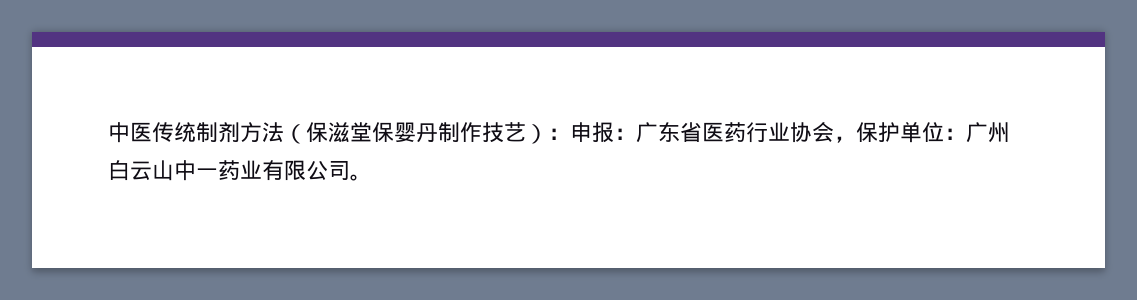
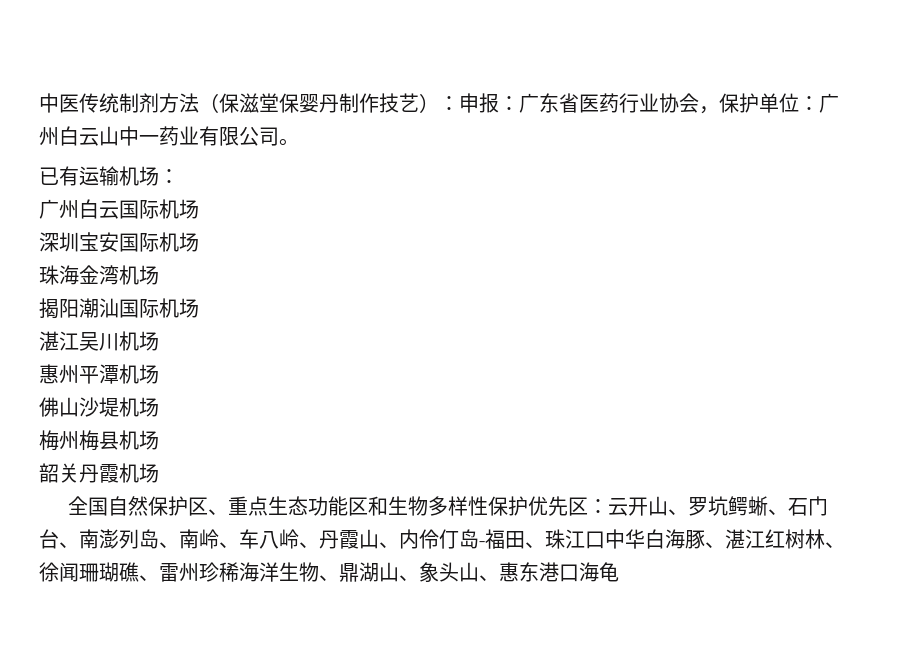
+ 已有运输机场：
+ 广州白云国际机场
+ 深圳宝安国际机场
+ 珠海金湾机场
+ 揭阳潮汕国际机场
+ 湛江吴川机场
+ 惠州平潭机场
+ 佛山沙堤机场
+ 梅州梅县机场
+ 韶关丹霞机场
+ 全国自然保护区、重点生态功能区和生物多样性保护优先区：云开山、罗坑鳄蜥、石门台、南澎列岛、南岭、车八岭、丹霞山、内伶仃岛-福田、珠江口中华白海豚、湛江红树林、徐闻珊瑚礁、雷州珍稀海洋生物、鼎湖山、象头山、惠东港口海龟

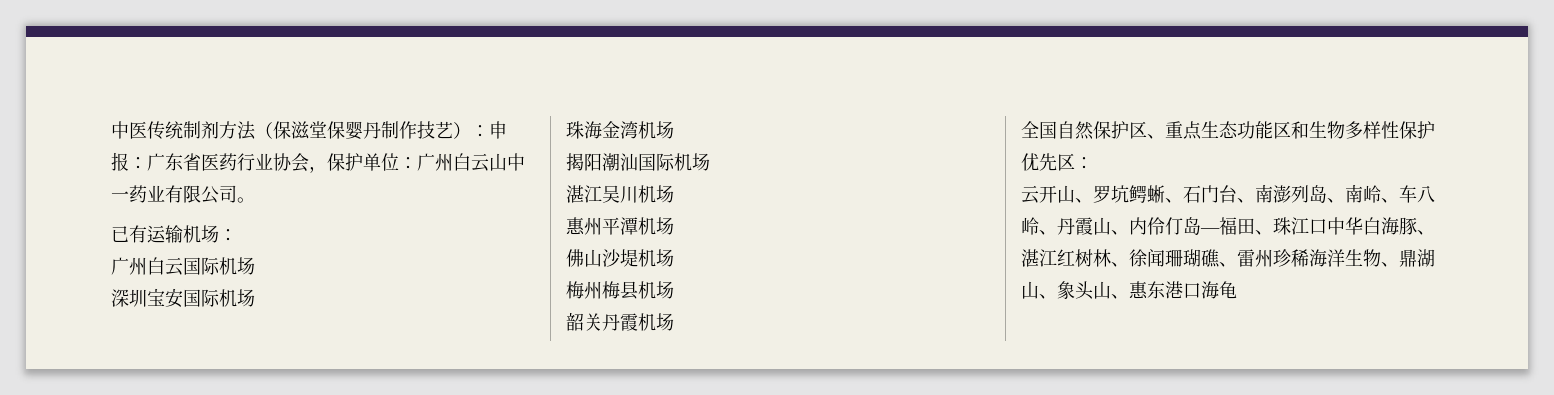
- 全国自然保护区、重点生态功能区和生物多样性保护优先区：云开山、罗坑鳄蜥、石门台、南澎列岛、南岭、车八岭、丹霞山、内伶仃岛-福田、珠江口中华白海豚、湛江红树林、徐闻珊瑚礁、雷州珍稀海洋生物、鼎湖山、象头山、惠东港口海龟
+ 全国自然保护区、重点生态功能区和生物多样性保护优先区：
+ 云开山、罗坑鳄蜥、石门台、南澎列岛、南岭、车八岭、丹霞山、内伶仃岛—福田、珠江口中华白海豚、湛江红树林、徐闻珊瑚礁、雷州珍稀海洋生物、鼎湖山、象头山、惠东港口海龟

